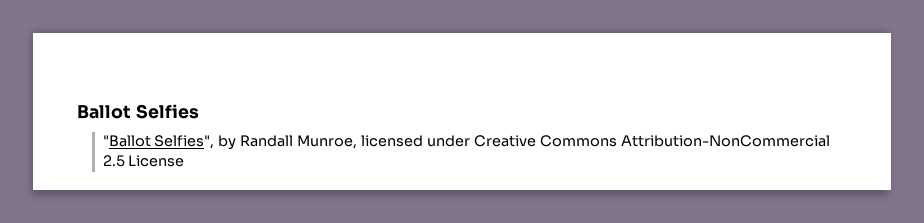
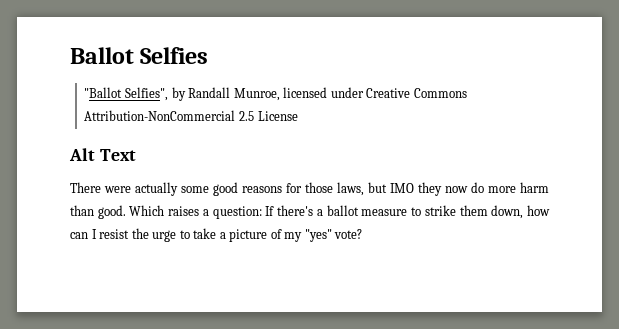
+ Alt Text
+ There were actually some good reasons for those laws, but IMO they now do more harm than good. Which raises a question: If there's a ballot measure to strike them down, how can I resist the urge to take a picture of my "yes" vote?

